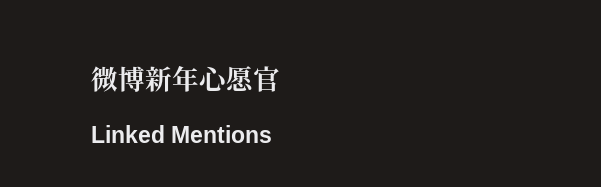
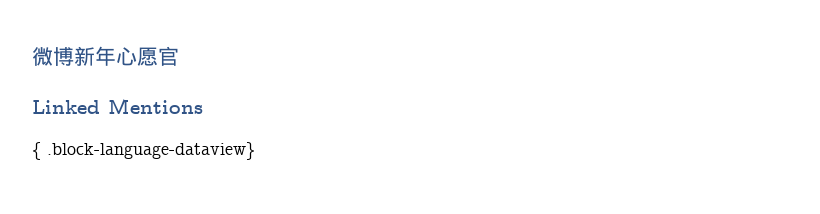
+ { .block-language-dataview}

